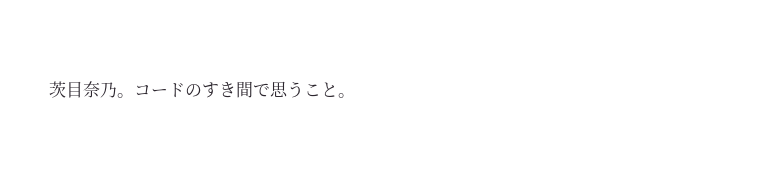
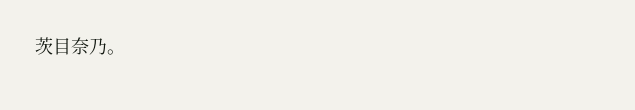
- コードのすき間で思うこと。

